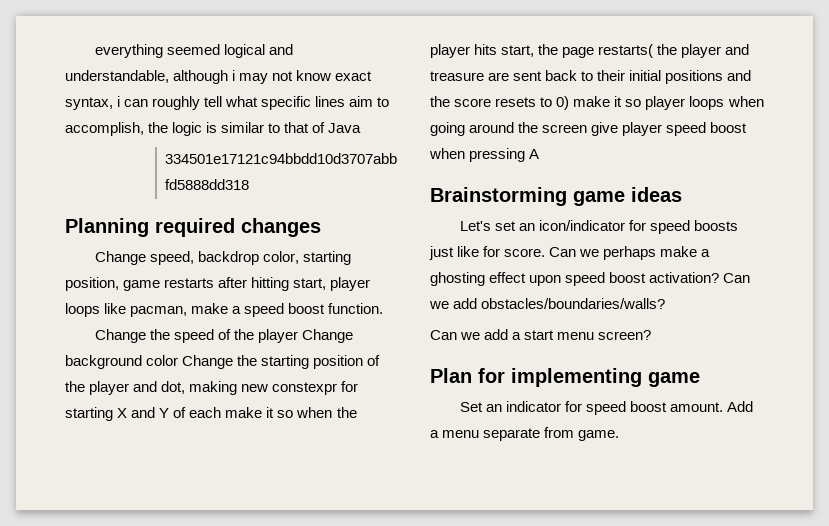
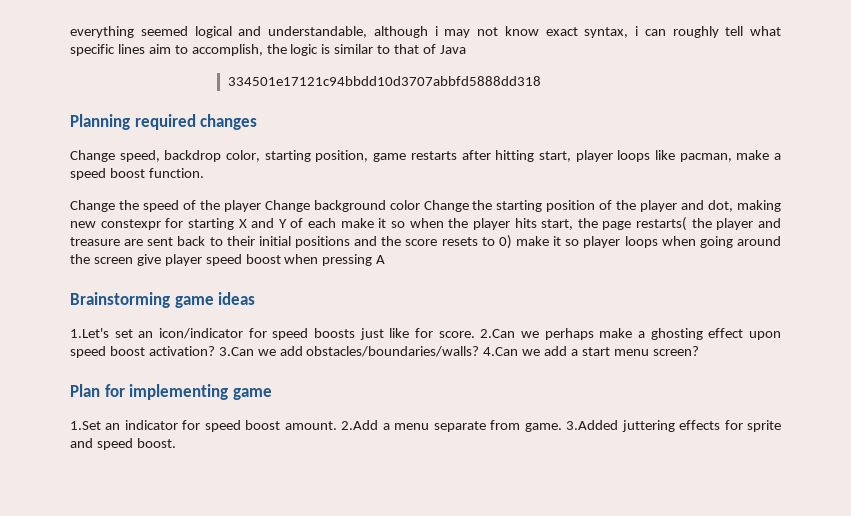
- Let's set an icon/indicator for speed boosts just like for score.
+ 1.Let's set an icon/indicator for speed boosts just like for score.
- Can we perhaps make a ghosting effect upon speed boost activation?
+ 2.Can we perhaps make a ghosting effect upon speed boost activation?
- Can we add obstacles/boundaries/walls?
- Can we add a start menu screen?
+ 3.Can we add obstacles/boundaries/walls? 4.Can we add a start menu screen?
- Set an indicator for speed boost amount.
+ 1.Set an indicator for speed boost amount.
- Add a menu separate from game.
+ 2.Add a menu separate from game.
+ 3.Added juttering effects for sprite and speed boost.

